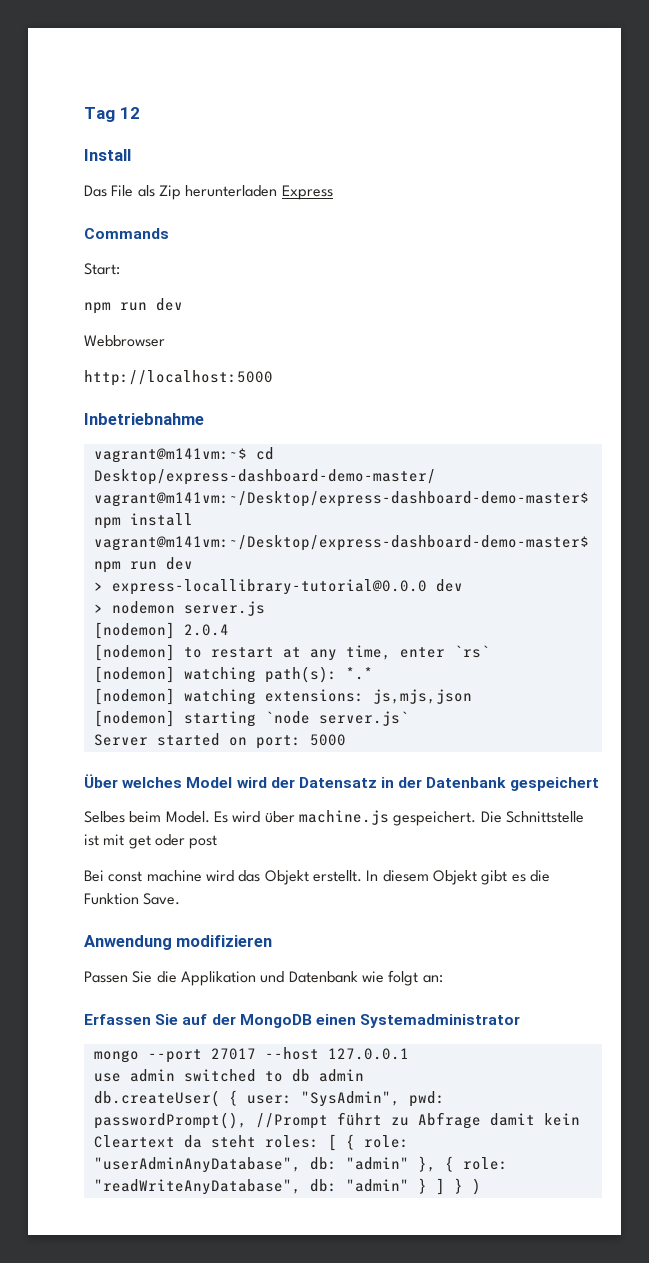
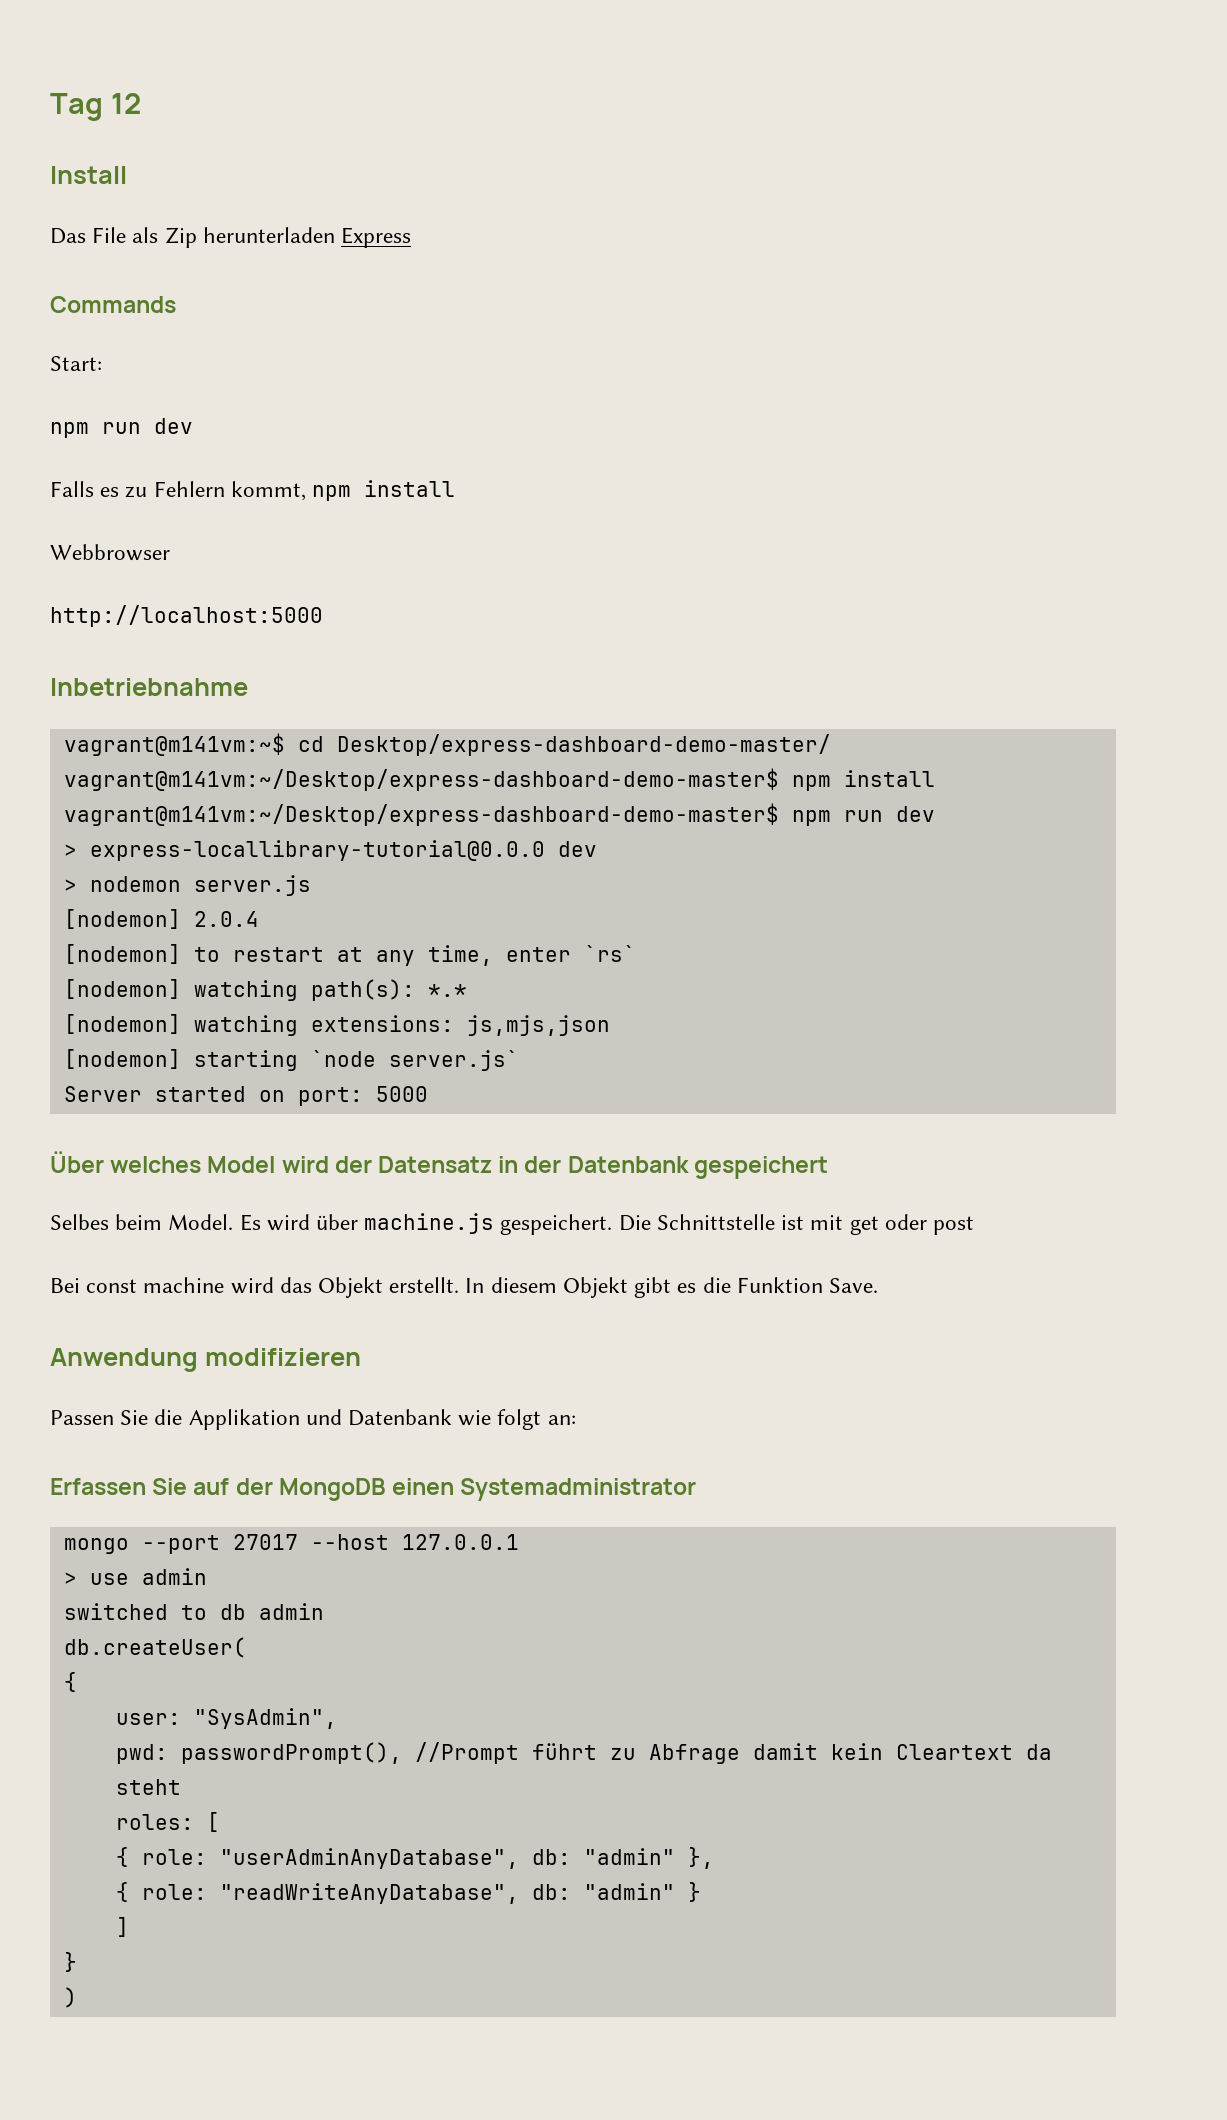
+ Falls es zu Fehlern kommt, npm install
- use admin switched to db admin
+ > use admin
+ switched to db admin
- db.createUser( { user: "SysAdmin", pwd: passwordPrompt(), //Prompt führt zu Abfrage damit kein Cleartext da steht roles: [ { role: "userAdminAnyDatabase", db: "admin" }, { role: "readWriteAnyDatabase", db: "admin" } ] } )
+ db.createUser(
+ {
+ user: "SysAdmin",
+ pwd: passwordPrompt(), //Prompt führt zu Abfrage damit kein Cleartext da steht
+ roles: [
+ { role: "userAdminAnyDatabase", db: "admin" },
+ { role: "readWriteAnyDatabase", db: "admin" }
+ ]
+ }
+ )

